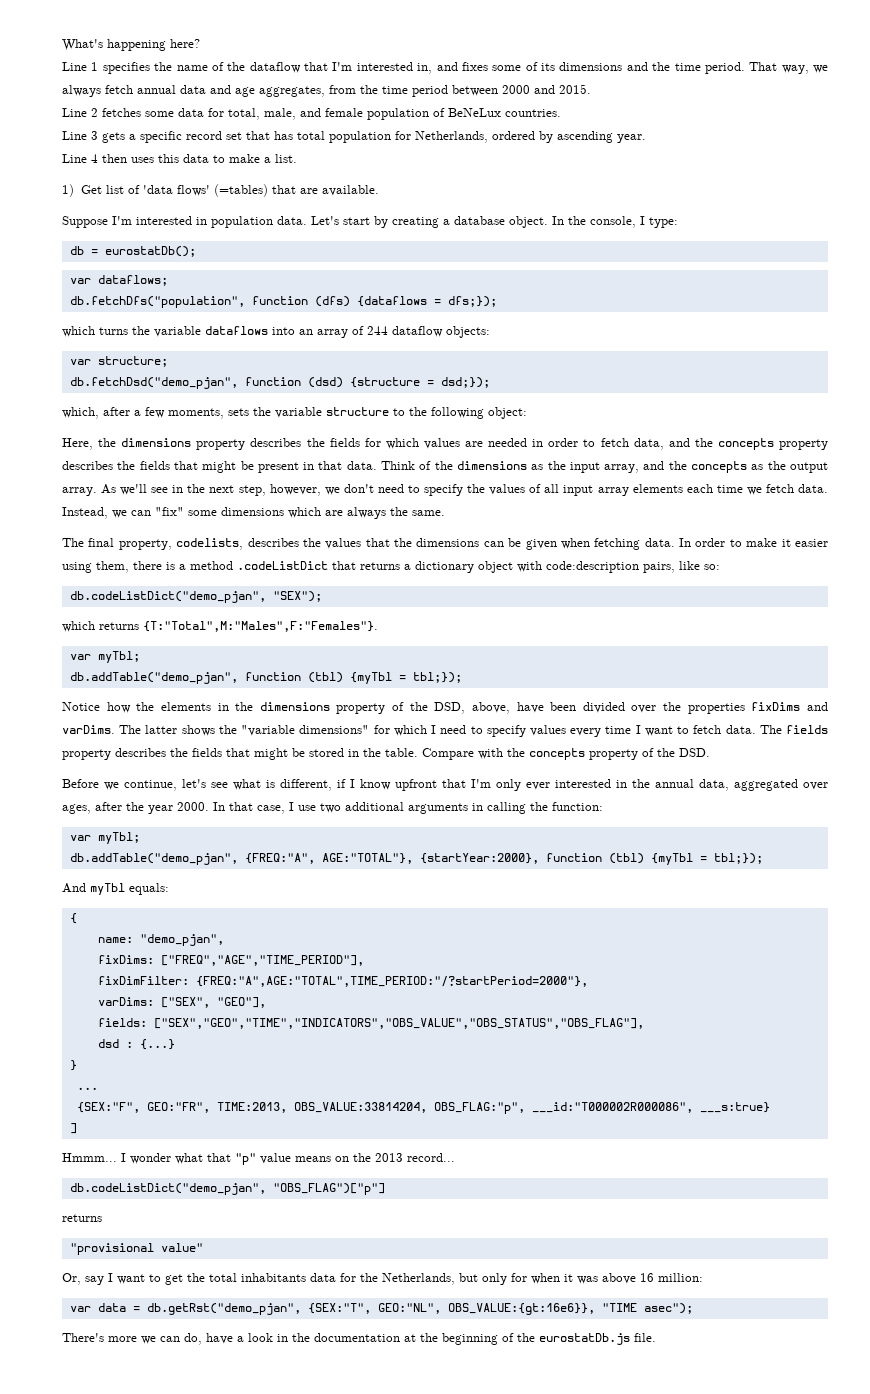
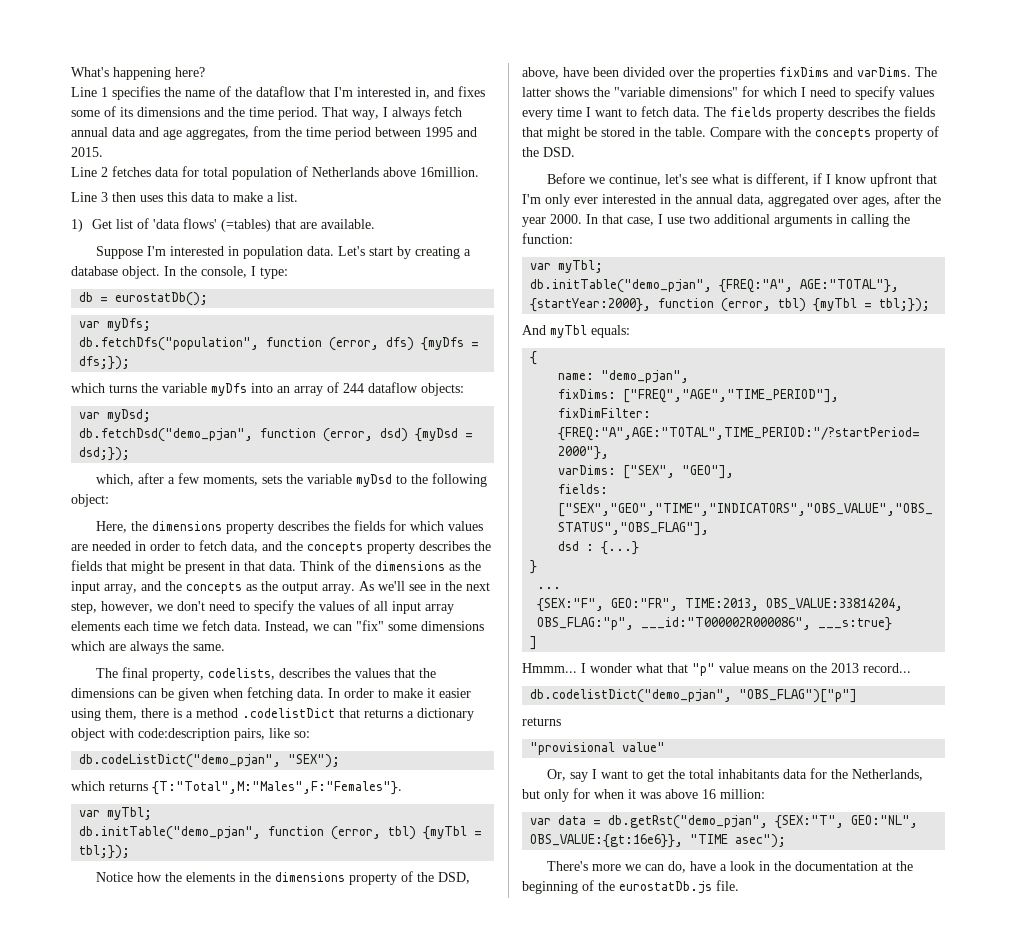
- That way, we always fetch annual data and age aggregates, from the time period between 2000 and 2015.
+ That way, I always fetch annual data and age aggregates, from the time period between 1995 and 2015.
- Line 2 fetches some data for total, male, and female population of BeNeLux countries.
- Line 3 gets a specific record set that has total population for Netherlands, ordered by ascending year.
- Line 4 then uses this data to make a list.
+ Line 2 fetches data for total population of Netherlands above 16million.
+ Line 3 then uses this data to make a list.
- var dataflows;
+ var myDfs;
- db.fetchDfs("population", function (dfs) {dataflows = dfs;});
+ db.fetchDfs("population", function (error, dfs) {myDfs = dfs;});
- which turns the variable dataflows into an array of 244 dataflow objects:
+ which turns the variable myDfs into an array of 244 dataflow objects:
- var structure;
+ var myDsd;
- db.fetchDsd("demo_pjan", function (dsd) {structure = dsd;});
+ db.fetchDsd("demo_pjan", function (error, dsd) {myDsd = dsd;});
- which, after a few moments, sets the variable structure to the following object:
+ which, after a few moments, sets the variable myDsd to the following object:
- In order to make it easier using them, there is a method .codeListDict that returns a dictionary object with code:description pairs, like so:
+ In order to make it easier using them, there is a method .codelistDict that returns a dictionary object with code:description pairs, like so:
- db.addTable("demo_pjan", function (tbl) {myTbl = tbl;});
+ db.initTable("demo_pjan", function (error, tbl) {myTbl = tbl;});
- db.addTable("demo_pjan", {FREQ:"A", AGE:"TOTAL"}, {startYear:2000}, function (tbl) {myTbl = tbl;});
+ db.initTable("demo_pjan", {FREQ:"A", AGE:"TOTAL"}, {startYear:2000}, function (error, tbl) {myTbl = tbl;});
- db.codeListDict("demo_pjan", "OBS_FLAG")["p"]
+ db.codelistDict("demo_pjan", "OBS_FLAG")["p"]

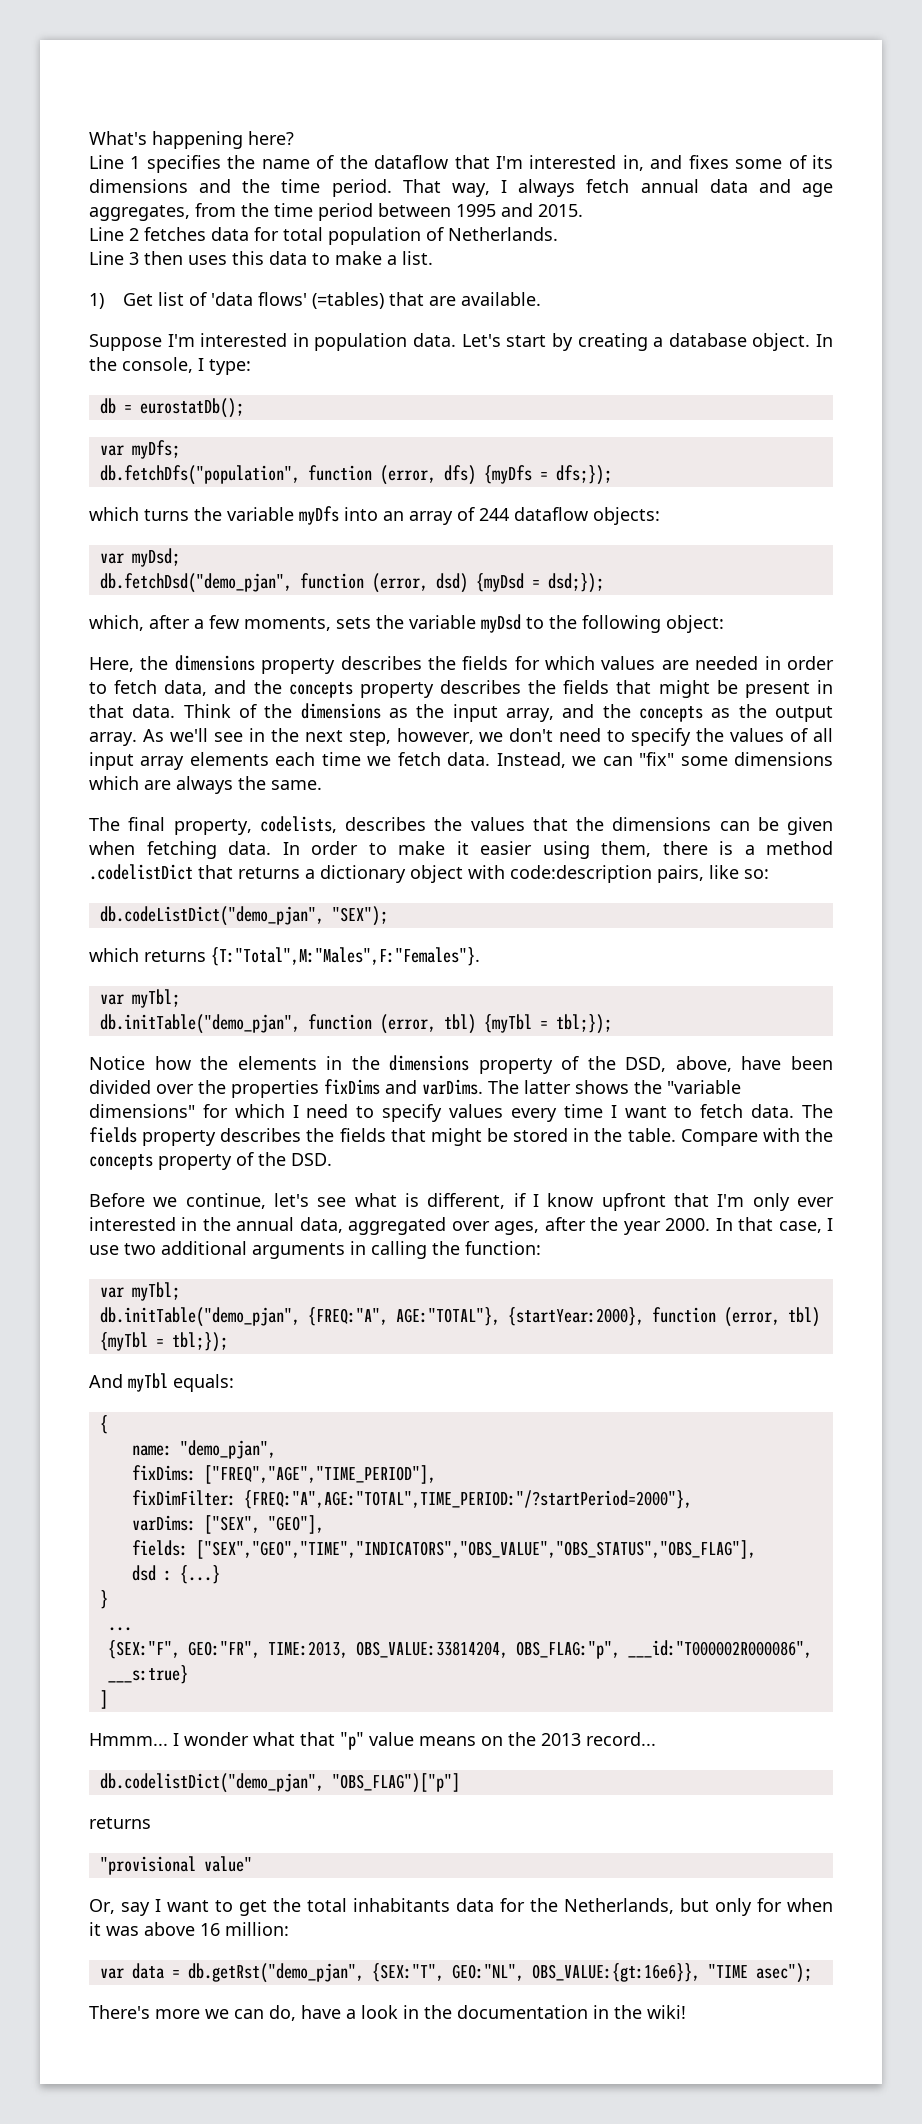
- Line 2 fetches data for total population of Netherlands above 16million.
+ Line 2 fetches data for total population of Netherlands.
- There's more we can do, have a look in the documentation at the beginning of the eurostatDb.js file.
+ There's more we can do, have a look in the documentation in the wiki!

